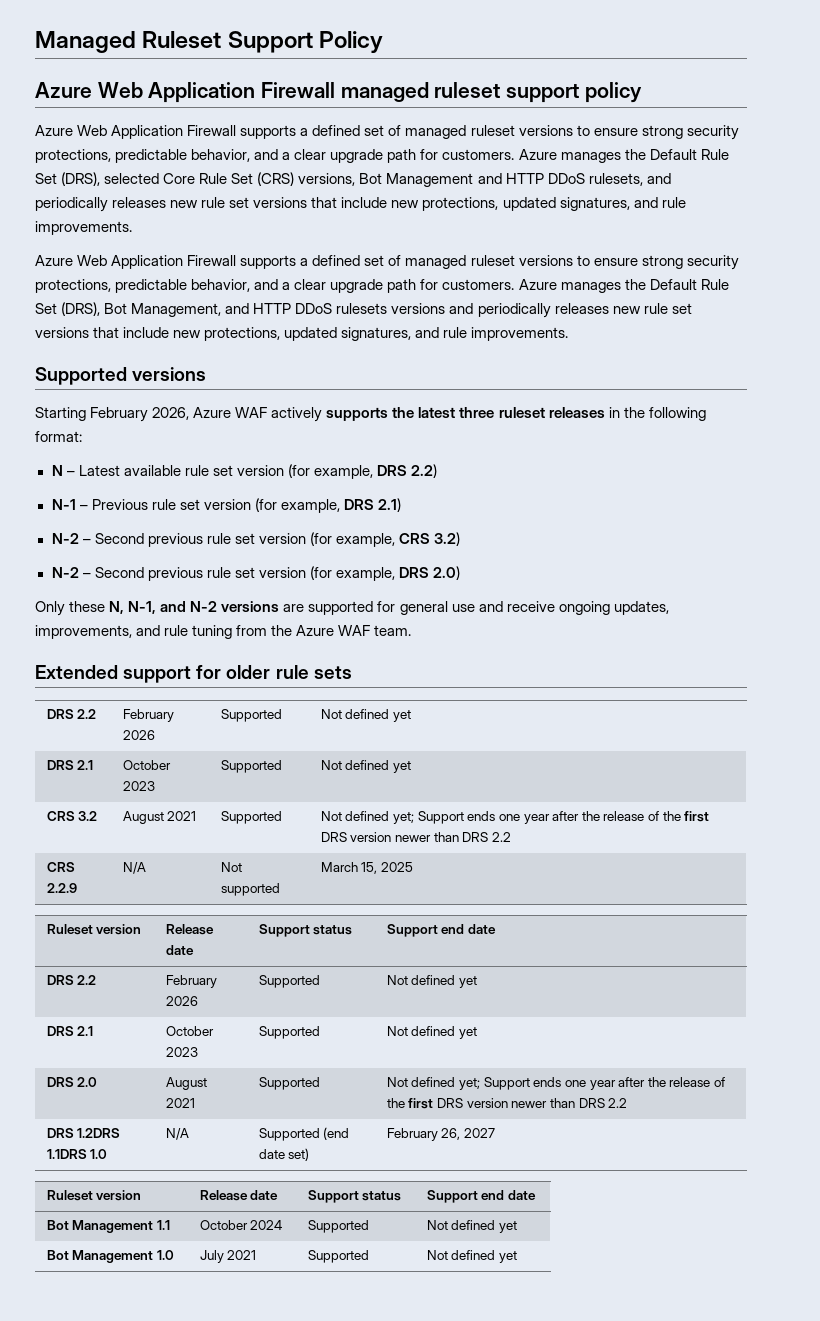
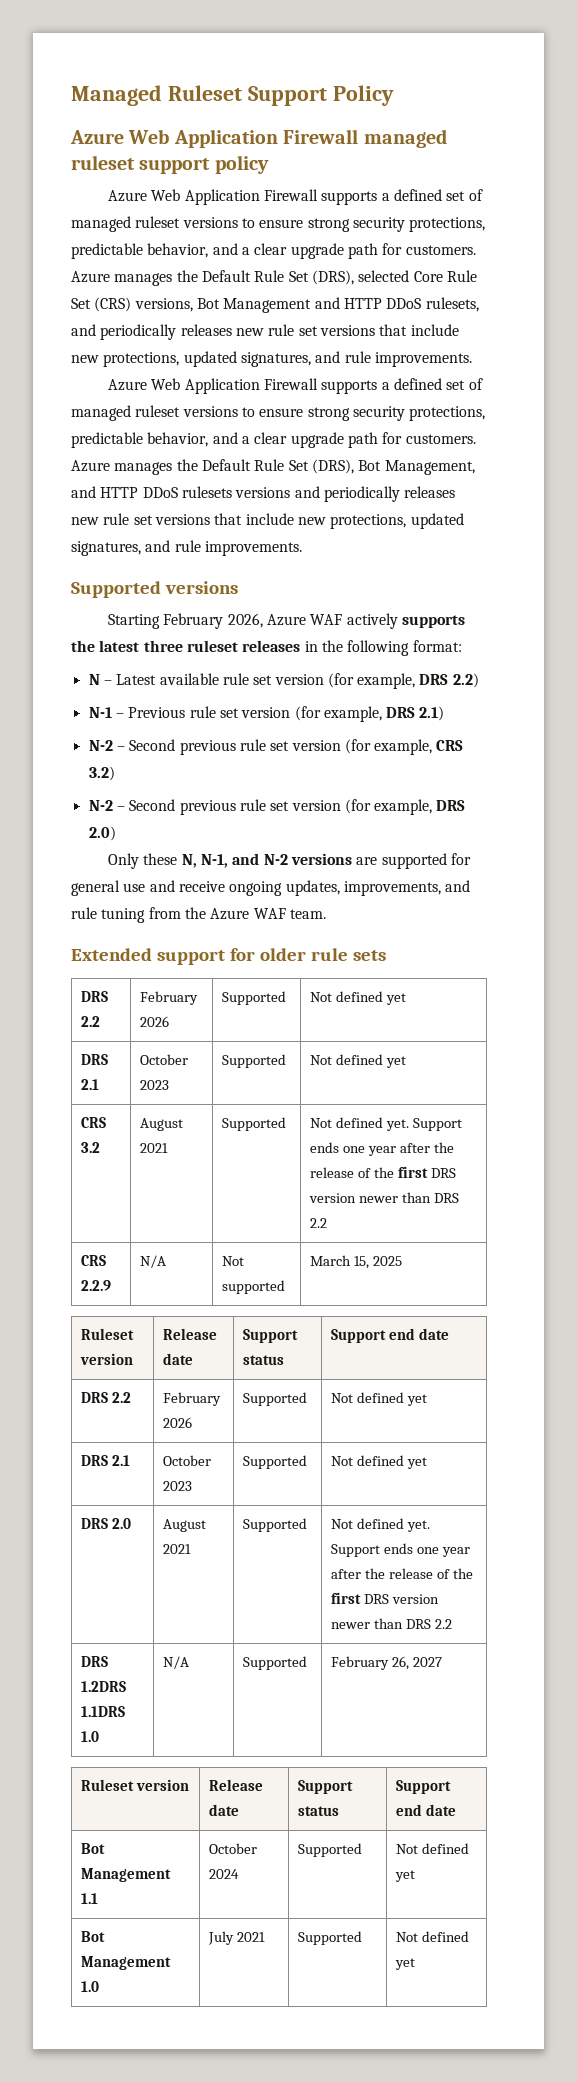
- CRS 3.2 | August 2021 | Supported | Not defined yet; Support ends one year after the release of the first DRS version newer than DRS 2.2
+ CRS 3.2 | August 2021 | Supported | Not defined yet. Support ends one year after the release of the first DRS version newer than DRS 2.2
- DRS 2.0 | August 2021 | Supported | Not defined yet; Support ends one year after the release of the first DRS version newer than DRS 2.2
+ DRS 2.0 | August 2021 | Supported | Not defined yet. Support ends one year after the release of the first DRS version newer than DRS 2.2
- DRS 1.2DRS 1.1DRS 1.0 | N/A | Supported (end date set) | February 26, 2027
+ DRS 1.2DRS 1.1DRS 1.0 | N/A | Supported | February 26, 2027

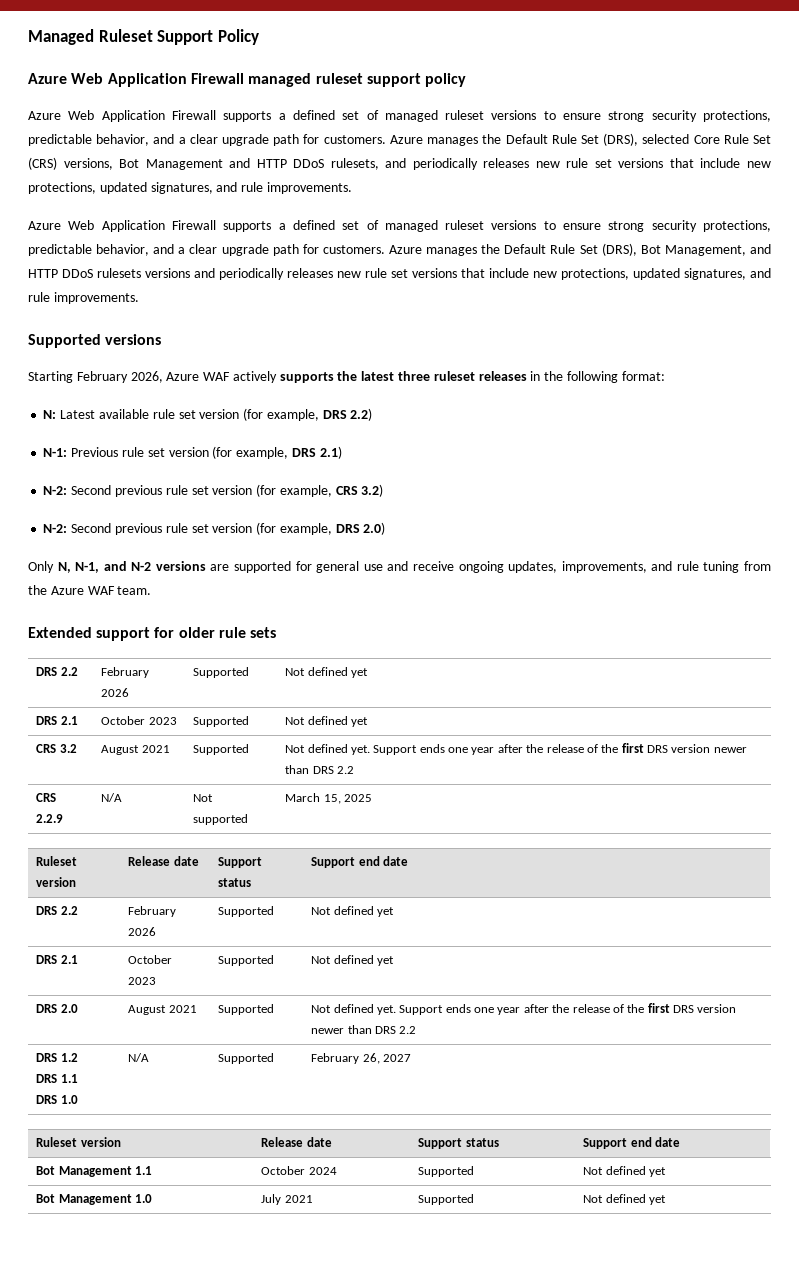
- N – Latest available rule set version (for example, DRS 2.2)
+ N: Latest available rule set version (for example, DRS 2.2)
- N-1 – Previous rule set version (for example, DRS 2.1)
+ N-1: Previous rule set version (for example, DRS 2.1)
- N-2 – Second previous rule set version (for example, CRS 3.2)
+ N-2: Second previous rule set version (for example, CRS 3.2)
- N-2 – Second previous rule set version (for example, DRS 2.0)
+ N-2: Second previous rule set version (for example, DRS 2.0)
- Only these N, N-1, and N-2 versions are supported for general use and receive ongoing updates, improvements, and rule tuning from the Azure WAF team.
+ Only N, N-1, and N-2 versions are supported for general use and receive ongoing updates, improvements, and rule tuning from the Azure WAF team.
- DRS 1.2DRS 1.1DRS 1.0 | N/A | Supported | February 26, 2027
+ DRS 1.2
+ DRS 1.1
+ DRS 1.0 | N/A | Supported | February 26, 2027

